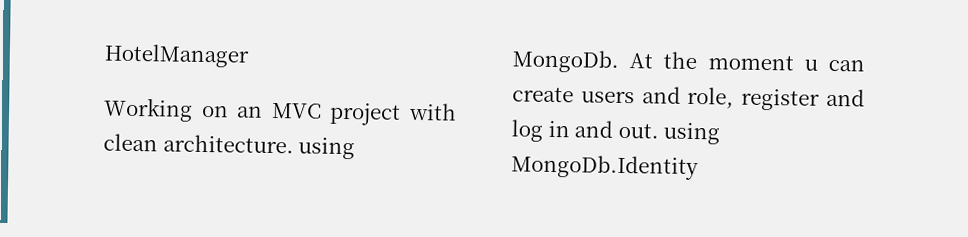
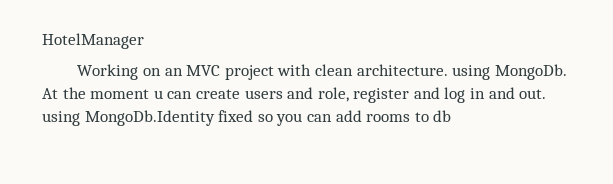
- At the moment u can create users and role, register and log in and out. using MongoDb.Identity
+ At the moment u can create users and role, register and log in and out. using MongoDb.Identity fixed so you can add rooms to db

